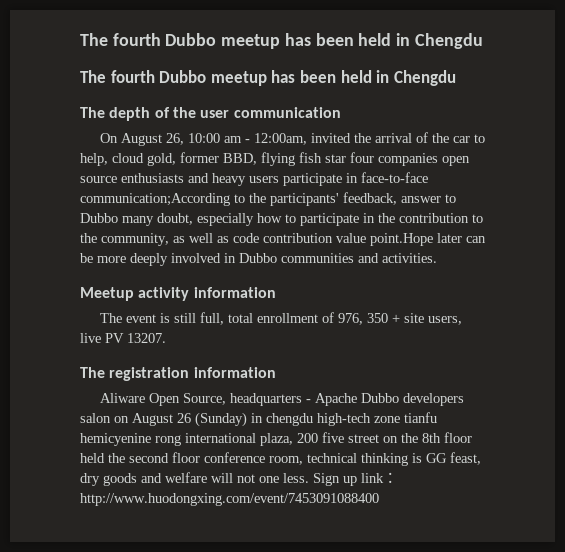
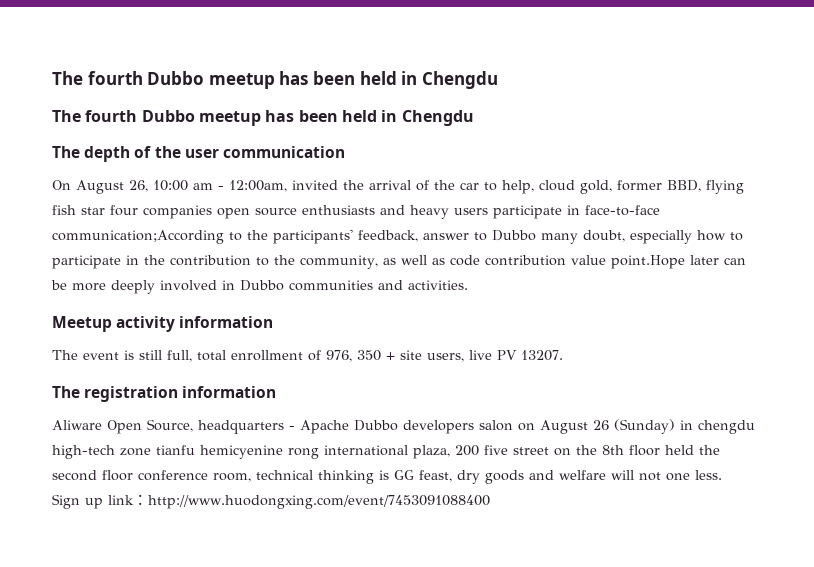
- Aliware Open Source, headquarters - Apache Dubbo developers salon on August 26 (Sunday) in chengdu high-tech zone tianfu hemicyenine rong international plaza, 200 five street on the 8th floor held the second floor conference room, technical thinking is GG feast, dry goods and welfare will not one less. Sign up link：http://www.huodongxing.com/event/7453091088400
+ Aliware Open Source, headquarters - Apache Dubbo developers salon on August 26 (Sunday) in chengdu high-tech zone tianfu hemicyenine rong international plaza, 200 five street on the 8th floor held the second floor conference room, technical thinking is GG feast, dry goods and welfare will not one less.
+ Sign up link：http://www.huodongxing.com/event/7453091088400

